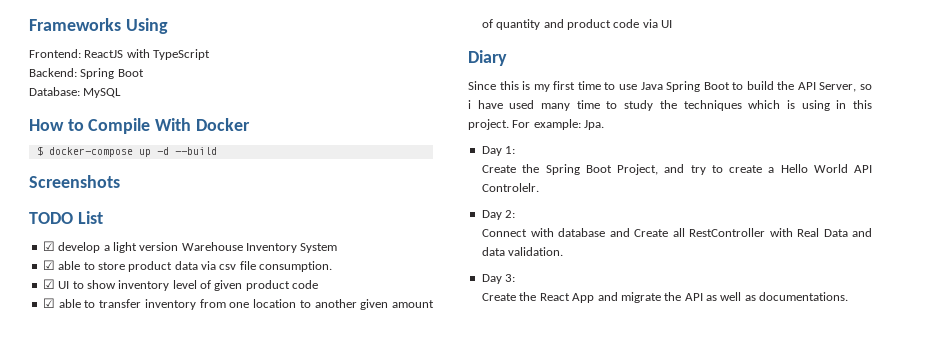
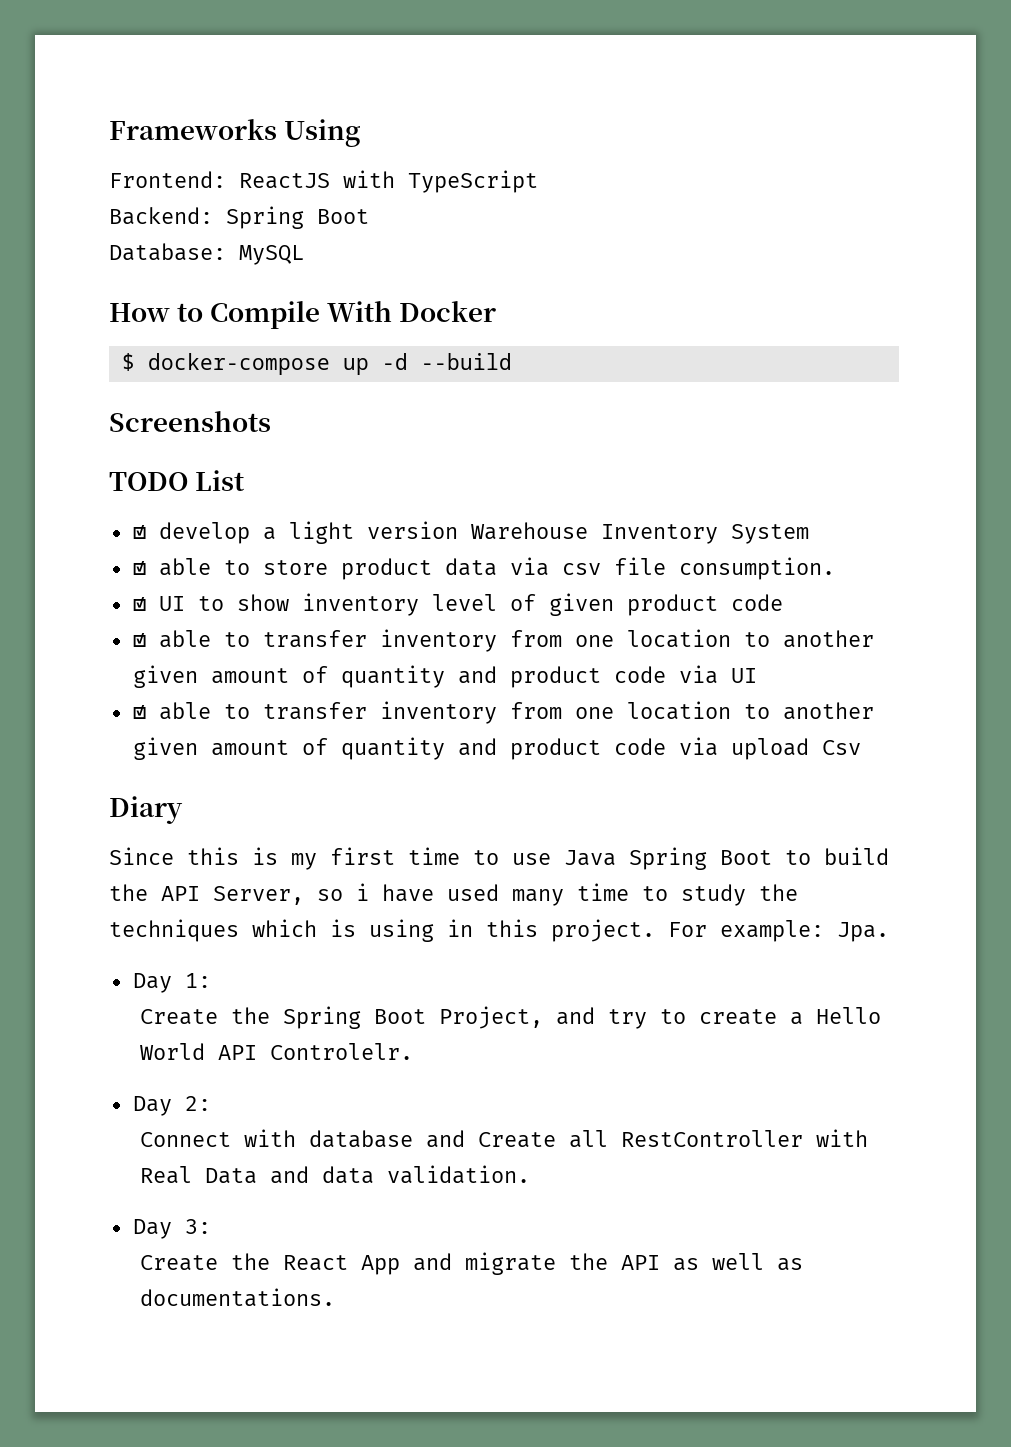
+ ☑ able to transfer inventory from one location to another given amount of quantity and product code via upload Csv

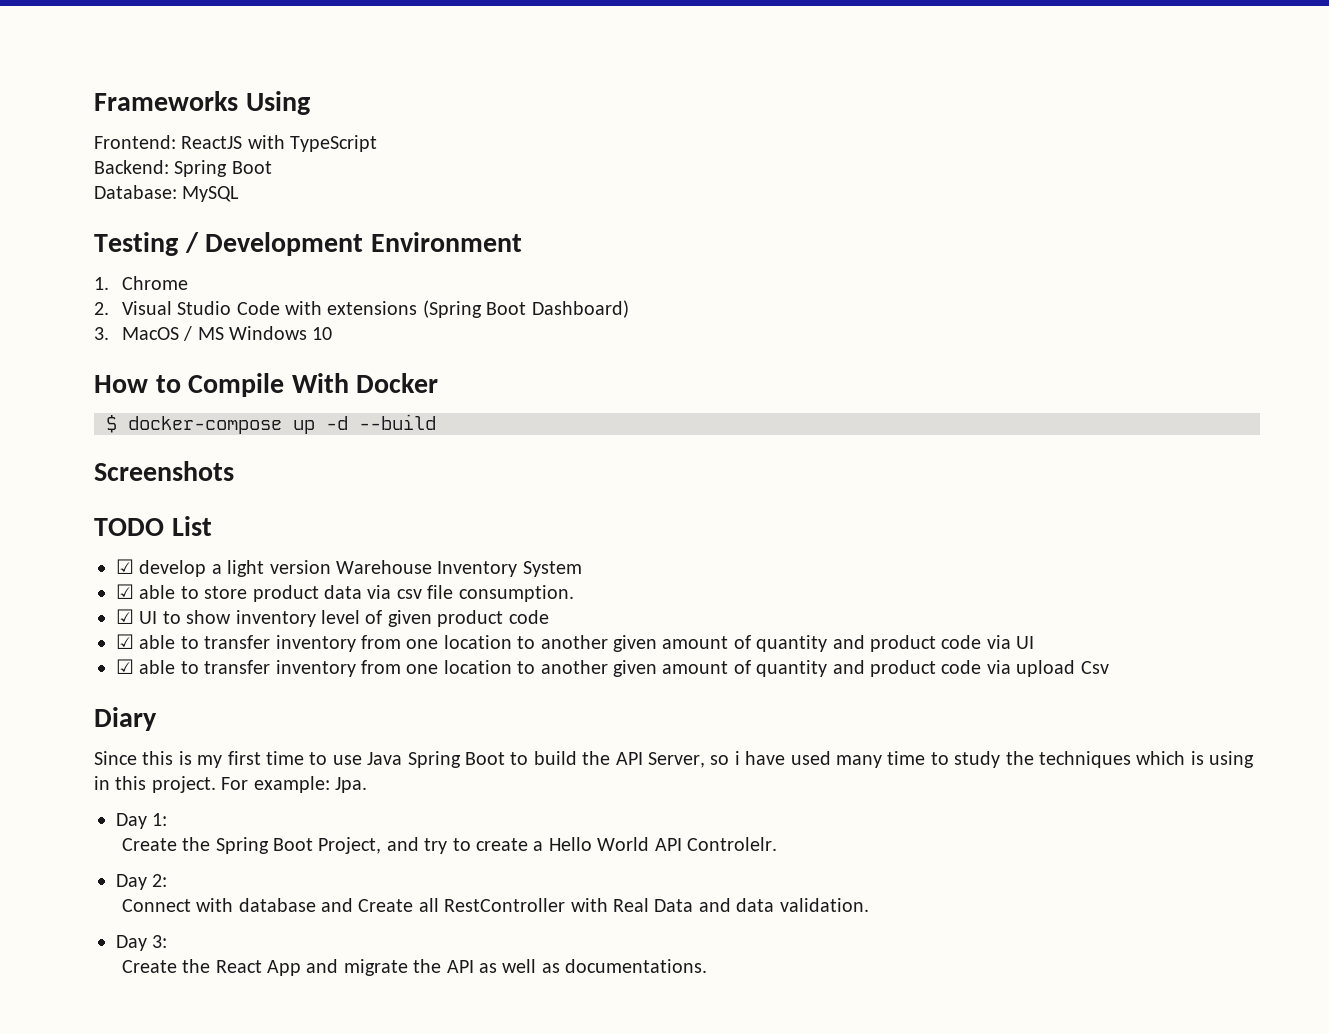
+ Testing / Development Environment
+ 1. Chrome
+ 2. Visual Studio Code with extensions (Spring Boot Dashboard)
+ 3. MacOS / MS Windows 10

